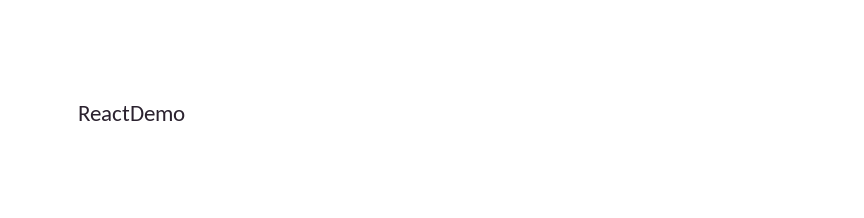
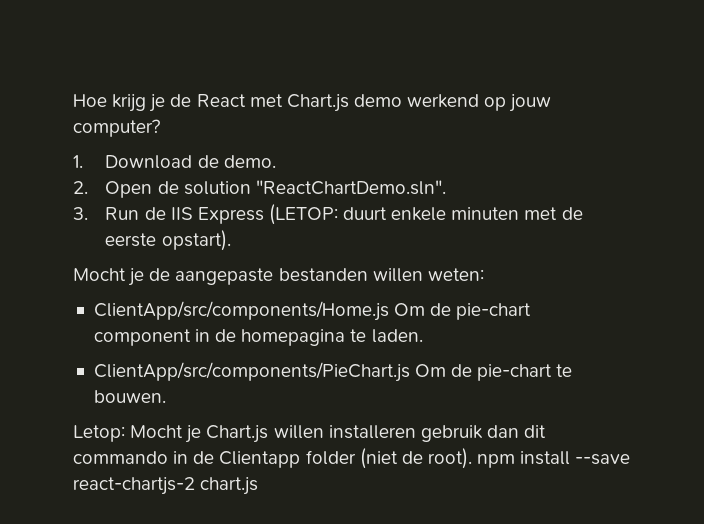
- ReactDemo
+ Hoe krijg je de React met Chart.js demo werkend op jouw computer?
+ 1. Download de demo.
+ 2. Open de solution "ReactChartDemo.sln".
+ 3. Run de IIS Express (LETOP: duurt enkele minuten met de eerste opstart).
+ Mocht je de aangepaste bestanden willen weten:
+ ClientApp/src/components/Home.js Om de pie-chart component in de homepagina te laden.
+ ClientApp/src/components/PieChart.js Om de pie-chart te bouwen.
+ Letop: Mocht je Chart.js willen installeren gebruik dan dit commando in de Clientapp folder (niet de root). npm install --save react-chartjs-2 chart.js

